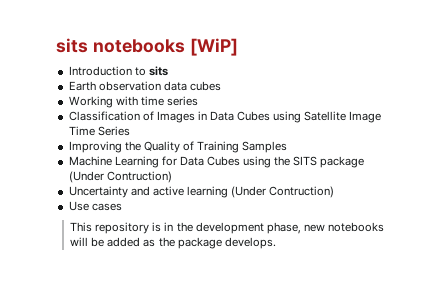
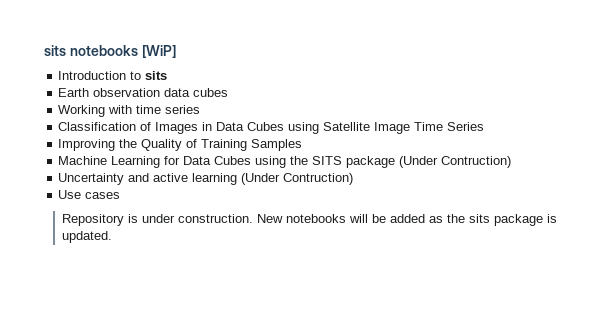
- This repository is in the development phase, new notebooks will be added as the package develops.
+ Repository is under construction. New notebooks will be added as the sits package is updated.

